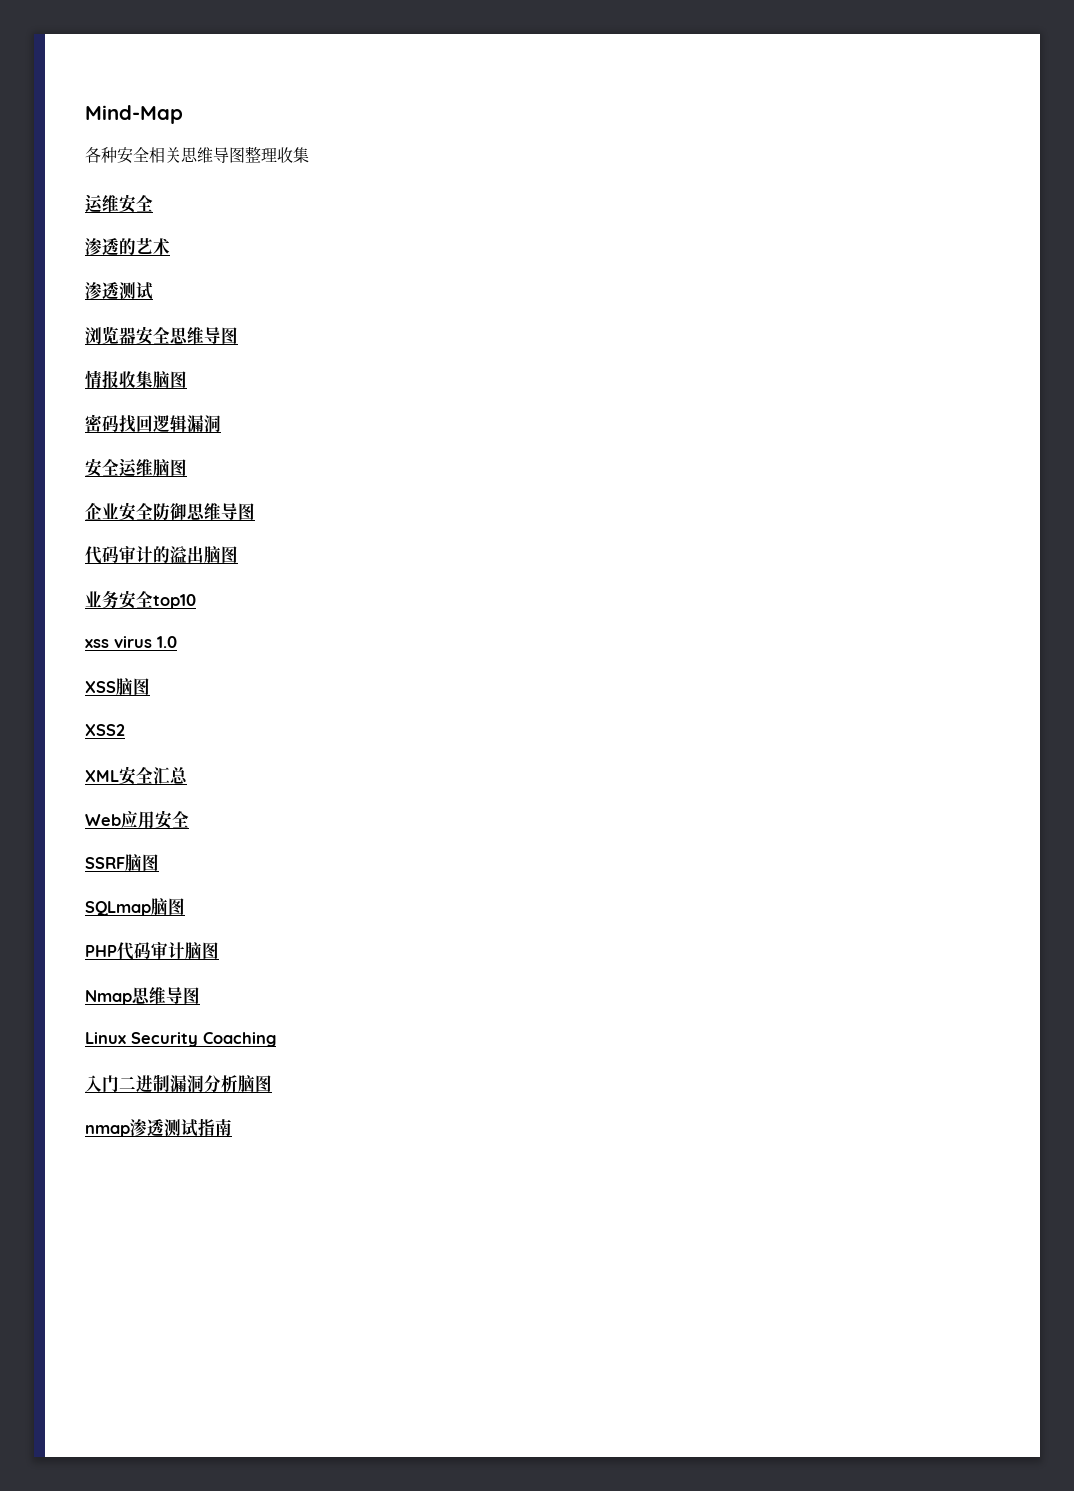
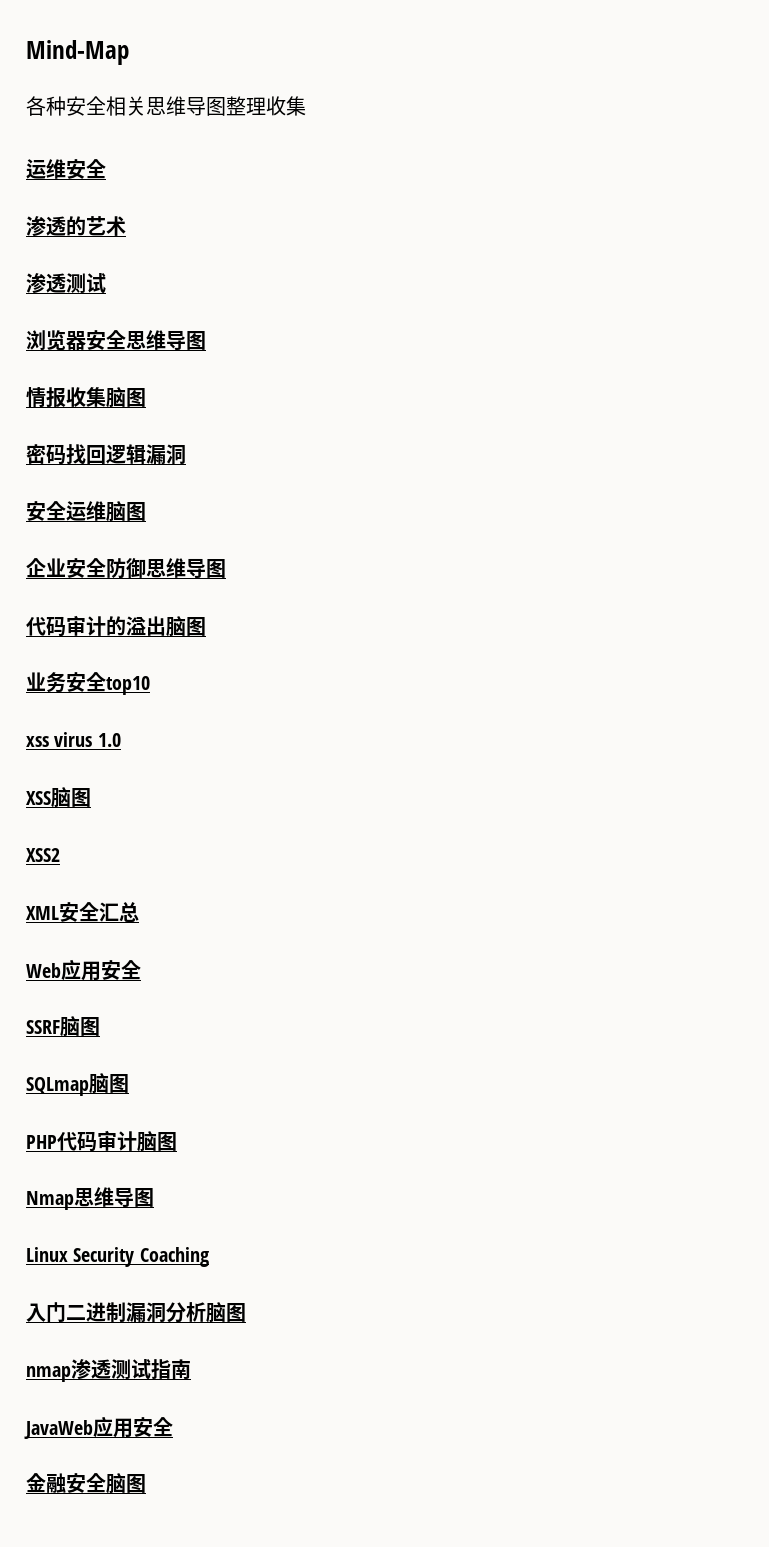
+ JavaWeb应用安全
+ 金融安全脑图

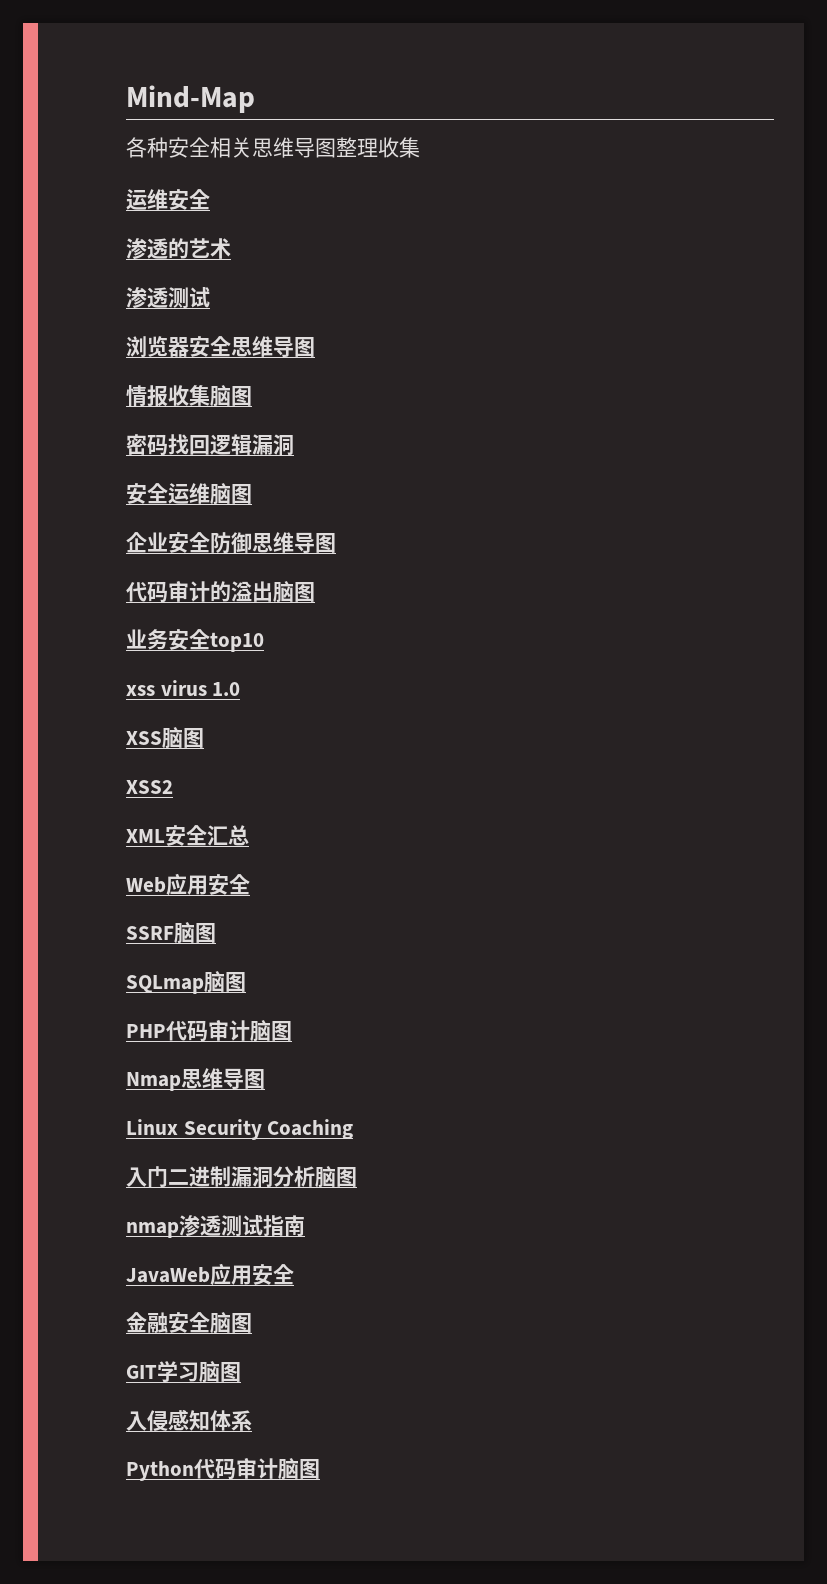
+ GIT学习脑图
+ 入侵感知体系
+ Python代码审计脑图

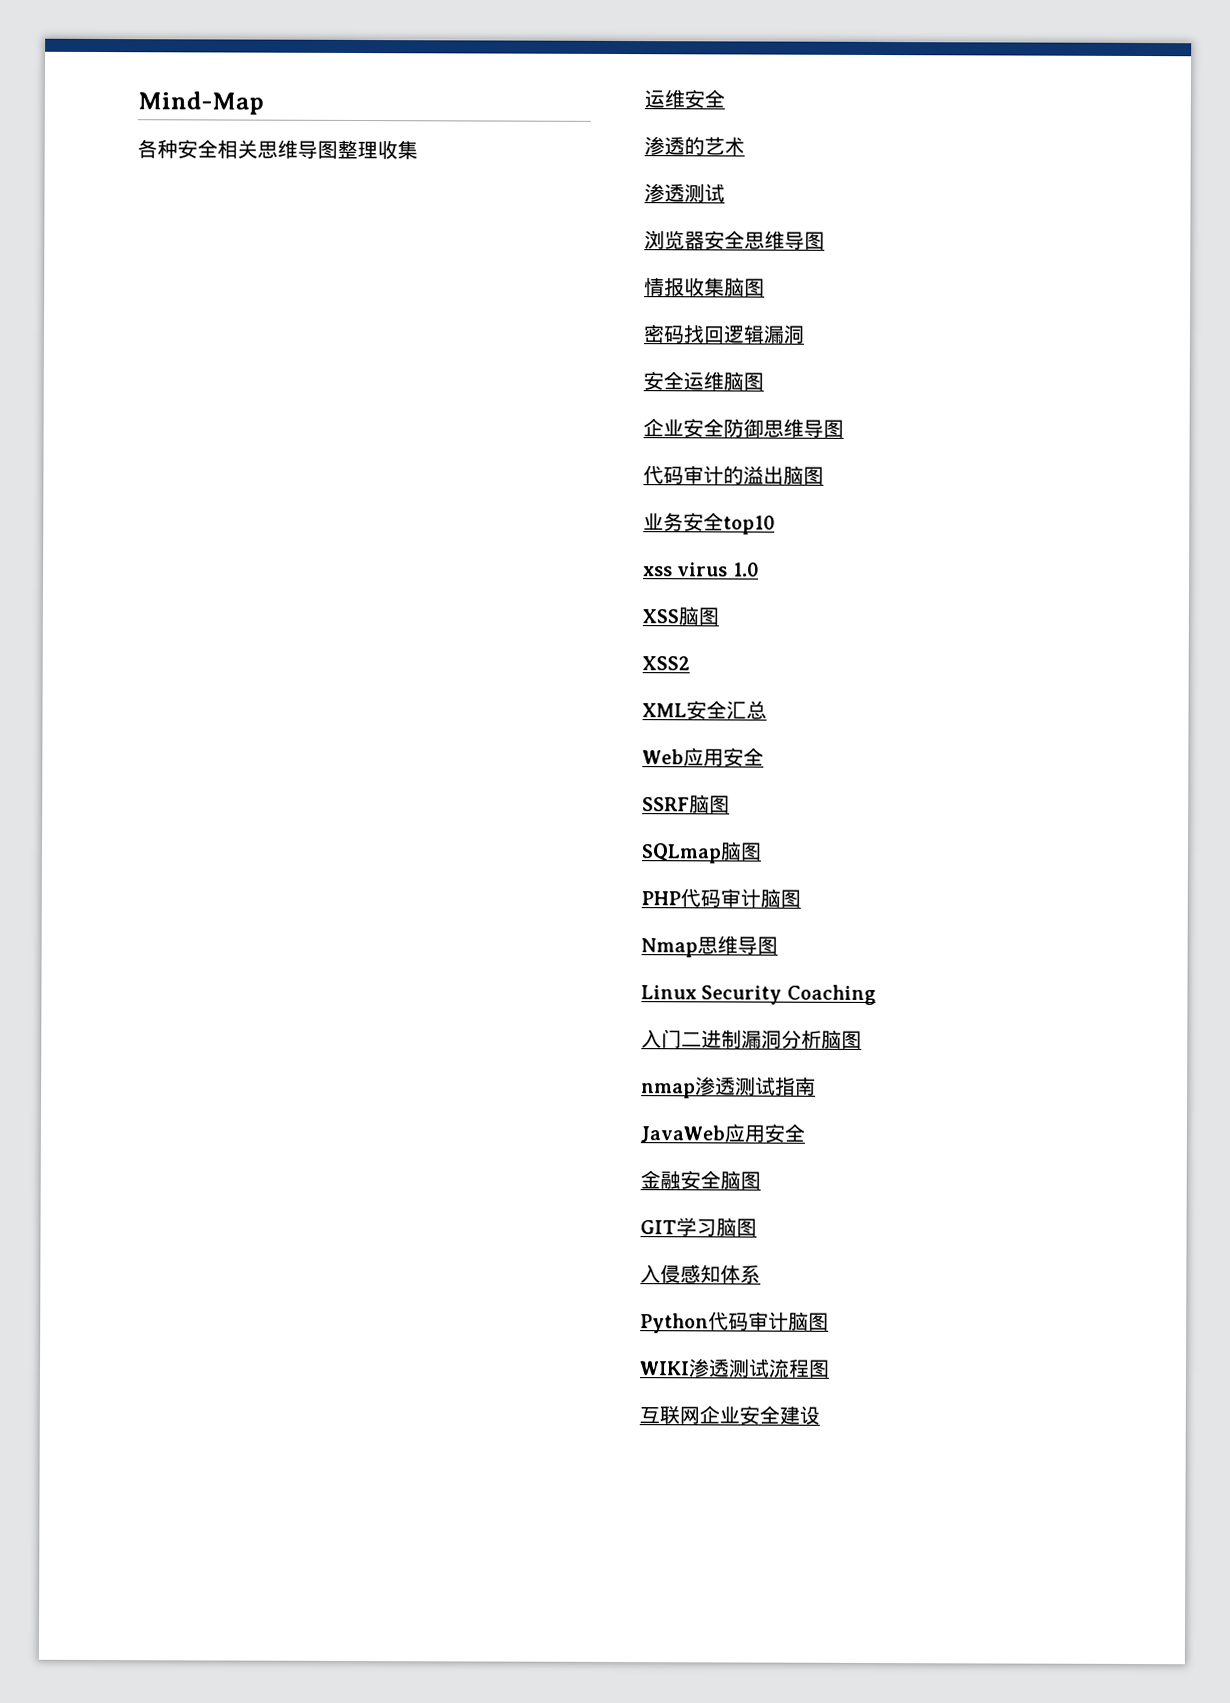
+ WIKI渗透测试流程图
+ 互联网企业安全建设

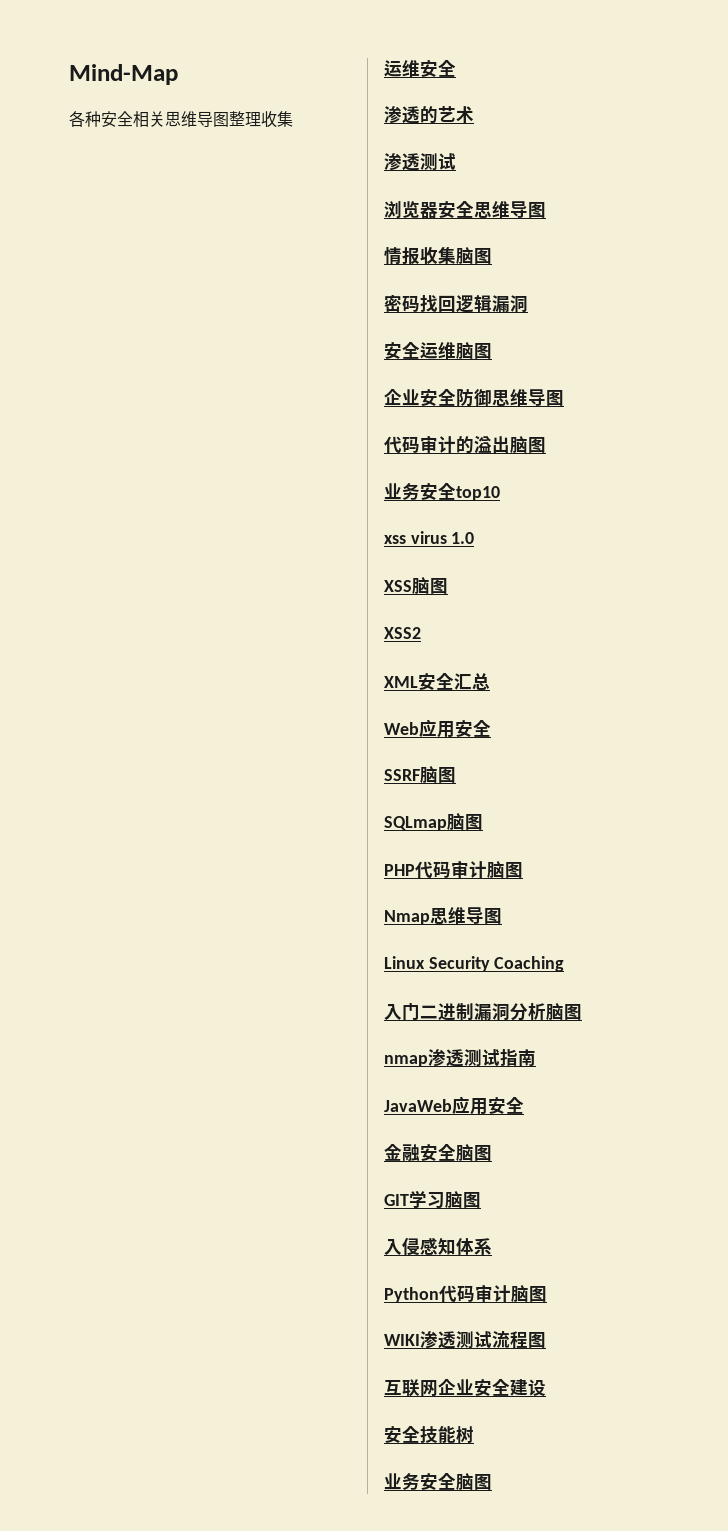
+ 安全技能树
+ 业务安全脑图

